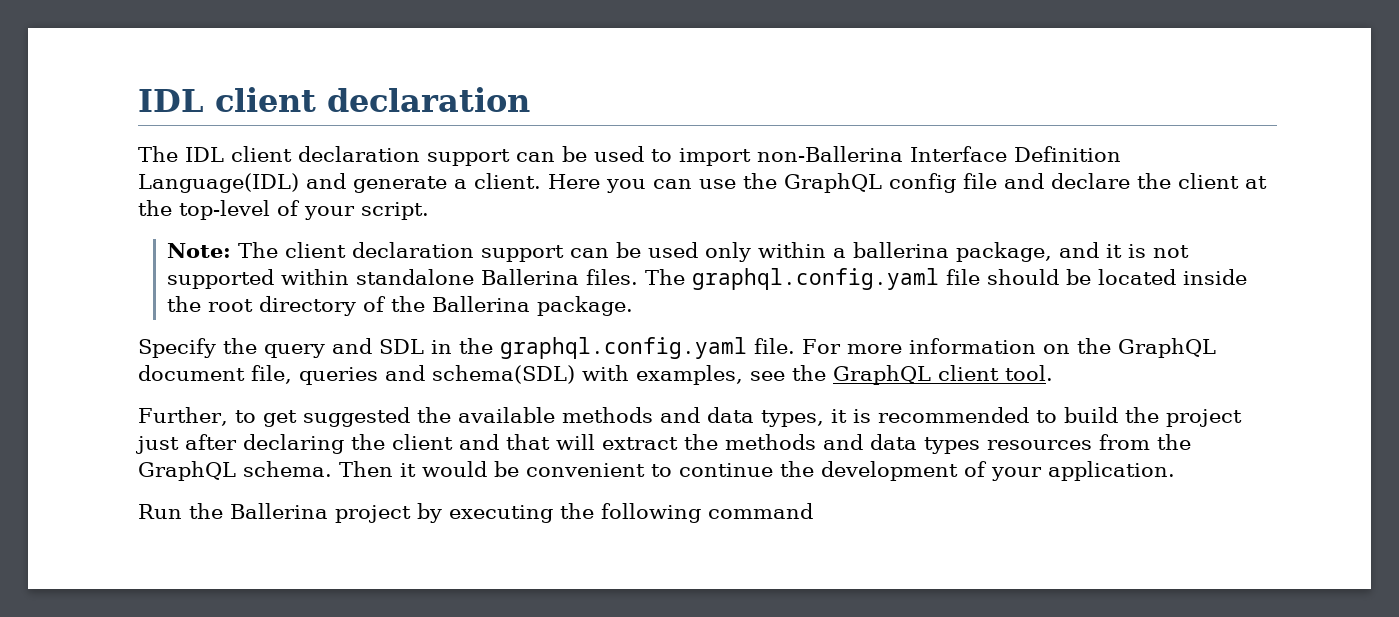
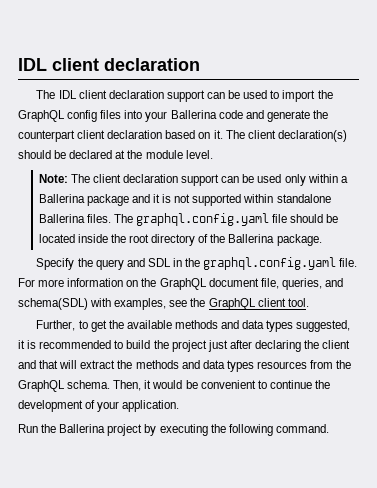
- The IDL client declaration support can be used to import non-Ballerina Interface Definition Language(IDL) and generate a client. Here you can use the GraphQL config file and declare the client at the top-level of your script.
+ The IDL client declaration support can be used to import the GraphQL config files into your Ballerina code and generate the counterpart client declaration based on it. The client declaration(s) should be declared at the module level.
- Note: The client declaration support can be used only within a ballerina package, and it is not supported within standalone Ballerina files.
+ Note: The client declaration support can be used only within a Ballerina package and it is not supported within standalone Ballerina files.
- For more information on the GraphQL document file, queries and schema(SDL) with examples, see the GraphQL client tool.
+ For more information on the GraphQL document file, queries, and schema(SDL) with examples, see the GraphQL client tool.
- Further, to get suggested the available methods and data types, it is recommended to build the project just after declaring the client and that will extract the methods and data types resources from the GraphQL schema.
+ Further, to get the available methods and data types suggested, it is recommended to build the project just after declaring the client and that will extract the methods and data types resources from the GraphQL schema.
- Then it would be convenient to continue the development of your application.
+ Then, it would be convenient to continue the development of your application.
- Run the Ballerina project by executing the following command
+ Run the Ballerina project by executing the following command.

